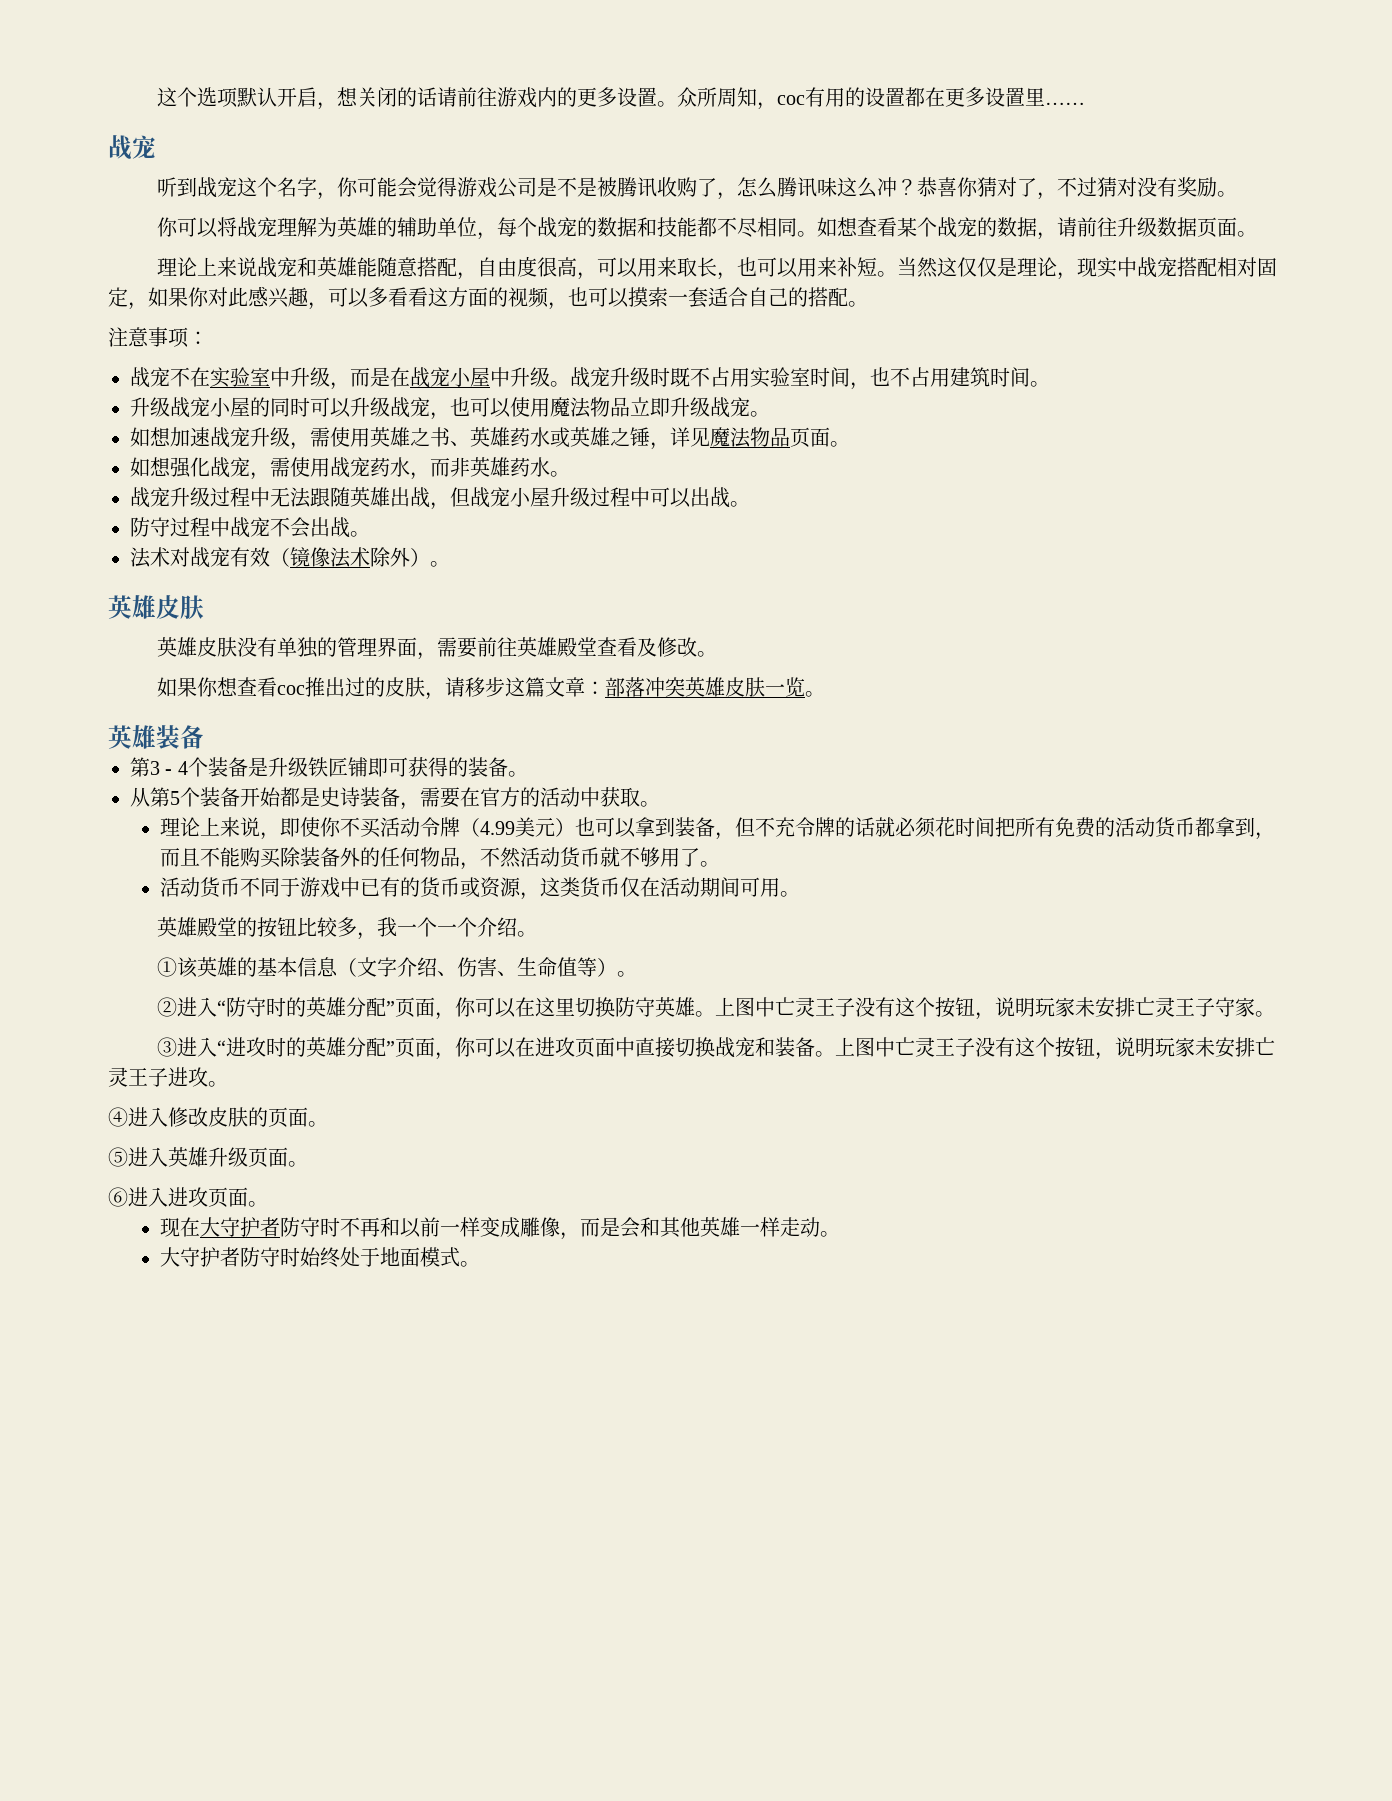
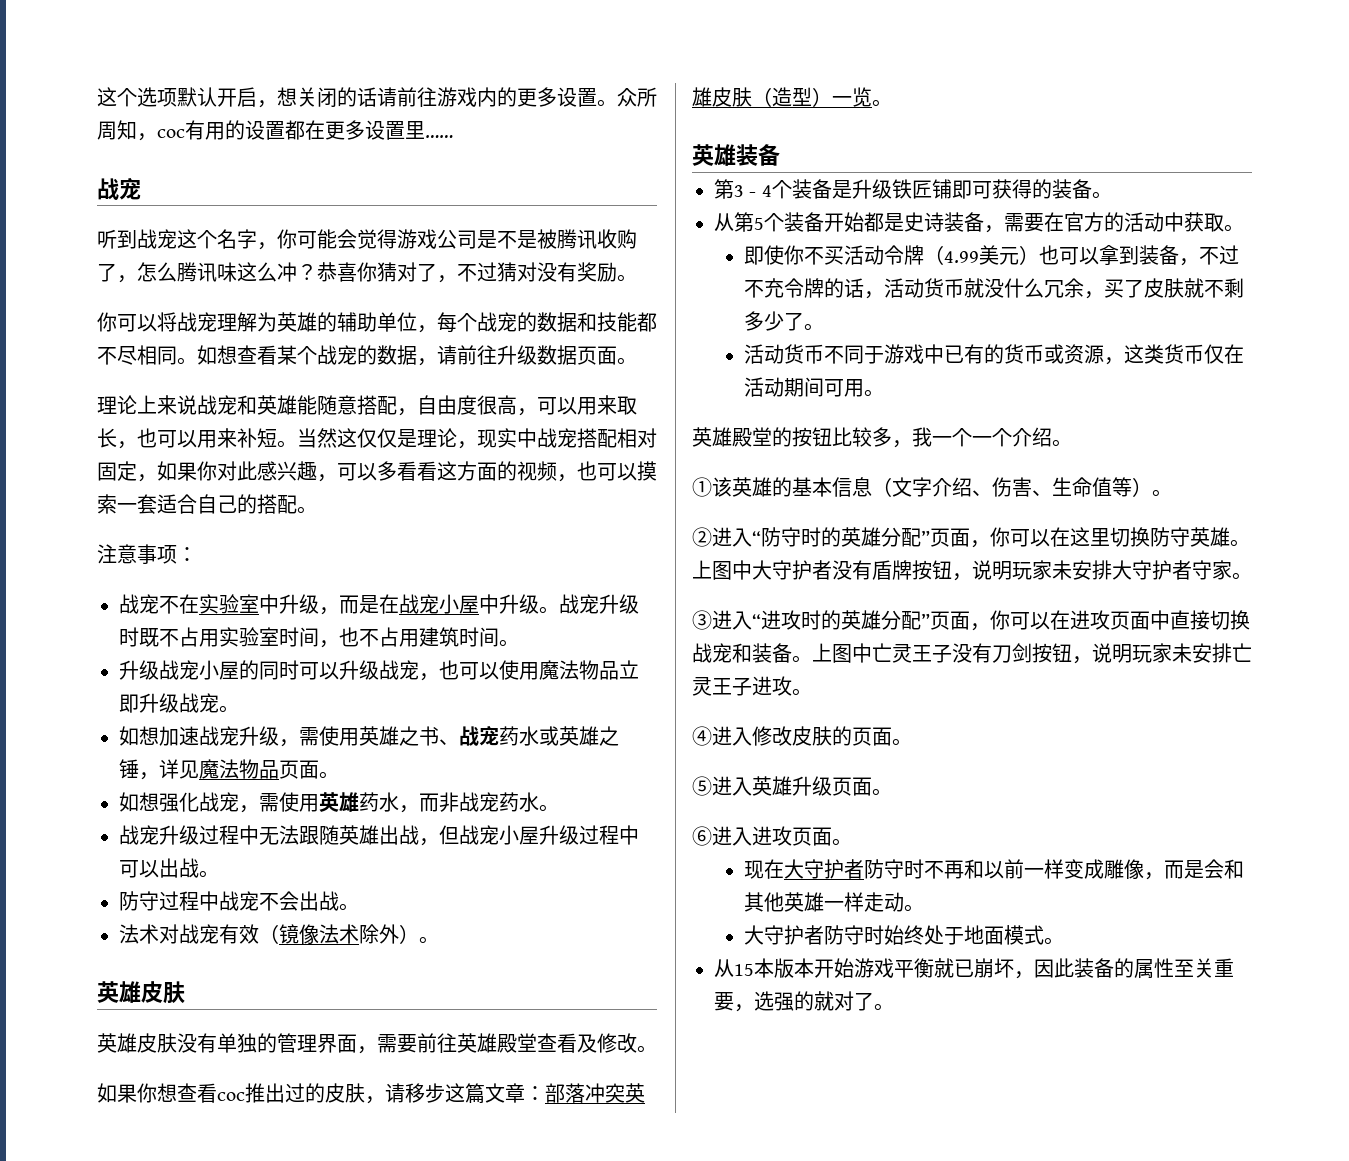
- 如想加速战宠升级，需使用英雄之书、英雄药水或英雄之锤，详见魔法物品页面。
+ 如想加速战宠升级，需使用英雄之书、战宠药水或英雄之锤，详见魔法物品页面。
- 如想强化战宠，需使用战宠药水，而非英雄药水。
+ 如想强化战宠，需使用英雄药水，而非战宠药水。
- 如果你想查看coc推出过的皮肤，请移步这篇文章：部落冲突英雄皮肤一览。
+ 如果你想查看coc推出过的皮肤，请移步这篇文章：部落冲突英雄皮肤（造型）一览。
- 理论上来说，即使你不买活动令牌（4.99美元）也可以拿到装备，但不充令牌的话就必须花时间把所有免费的活动货币都拿到，而且不能购买除装备外的任何物品，不然活动货币就不够用了。
+ 即使你不买活动令牌（4.99美元）也可以拿到装备，不过不充令牌的话，活动货币就没什么冗余，买了皮肤就不剩多少了。
- 上图中亡灵王子没有这个按钮，说明玩家未安排亡灵王子守家。
+ 上图中大守护者没有盾牌按钮，说明玩家未安排大守护者守家。
- 上图中亡灵王子没有这个按钮，说明玩家未安排亡灵王子进攻。
+ 上图中亡灵王子没有刀剑按钮，说明玩家未安排亡灵王子进攻。
+ 从15本版本开始游戏平衡就已崩坏，因此装备的属性至关重要，选强的就对了。

